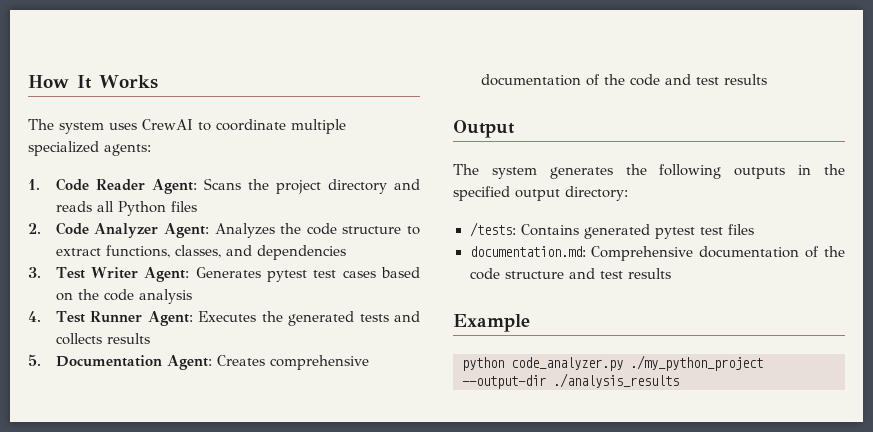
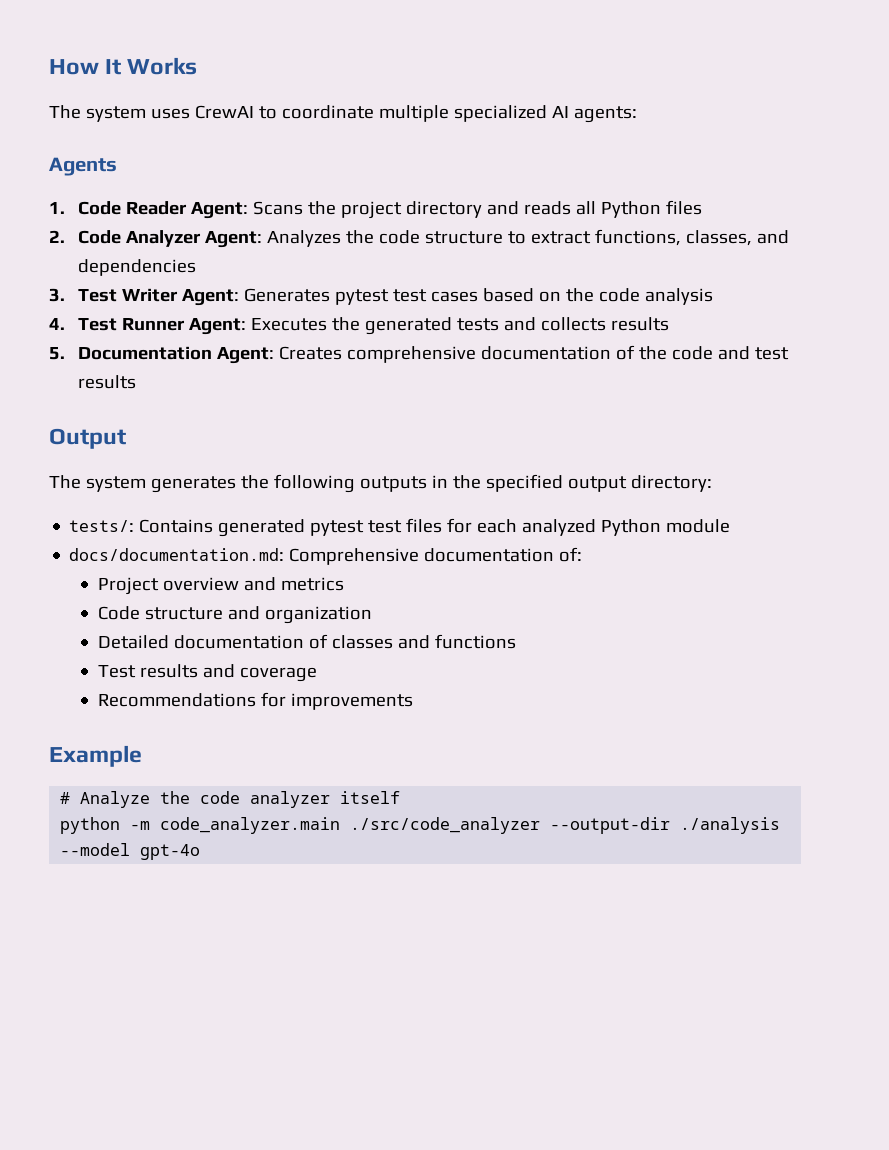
- The system uses CrewAI to coordinate multiple specialized agents:
+ The system uses CrewAI to coordinate multiple specialized AI agents:
+ Agents
- /tests: Contains generated pytest test files
- documentation.md: Comprehensive documentation of the code structure and test results
+ tests/: Contains generated pytest test files for each analyzed Python module
+ docs/documentation.md: Comprehensive documentation of:
+ Project overview and metrics
+ Code structure and organization
+ Detailed documentation of classes and functions
+ Test results and coverage
+ Recommendations for improvements
  Example
- python code_analyzer.py ./my_python_project --output-dir ./analysis_results
+ # Analyze the code analyzer itself
+ python -m code_analyzer.main ./src/code_analyzer --output-dir ./analysis --model gpt-4o

